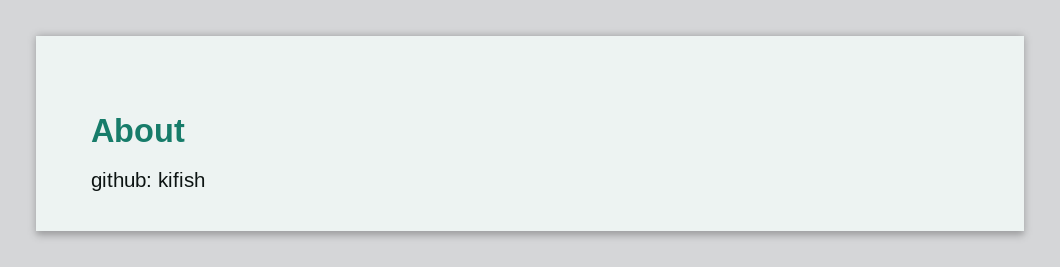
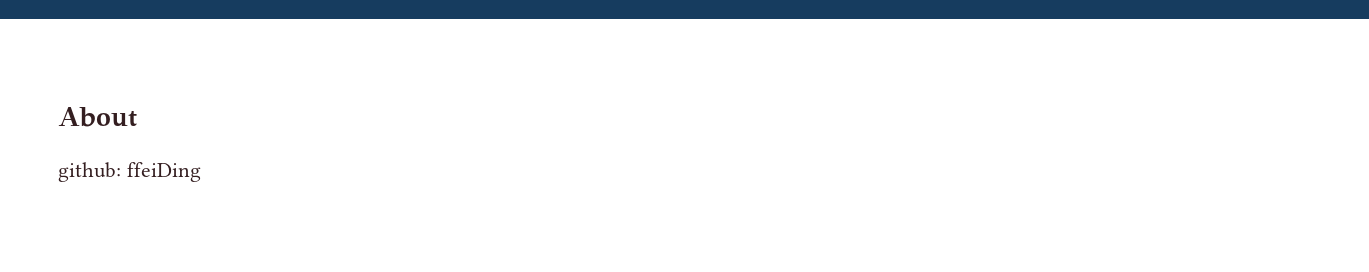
- github: kifish
+ github: ffeiDing

